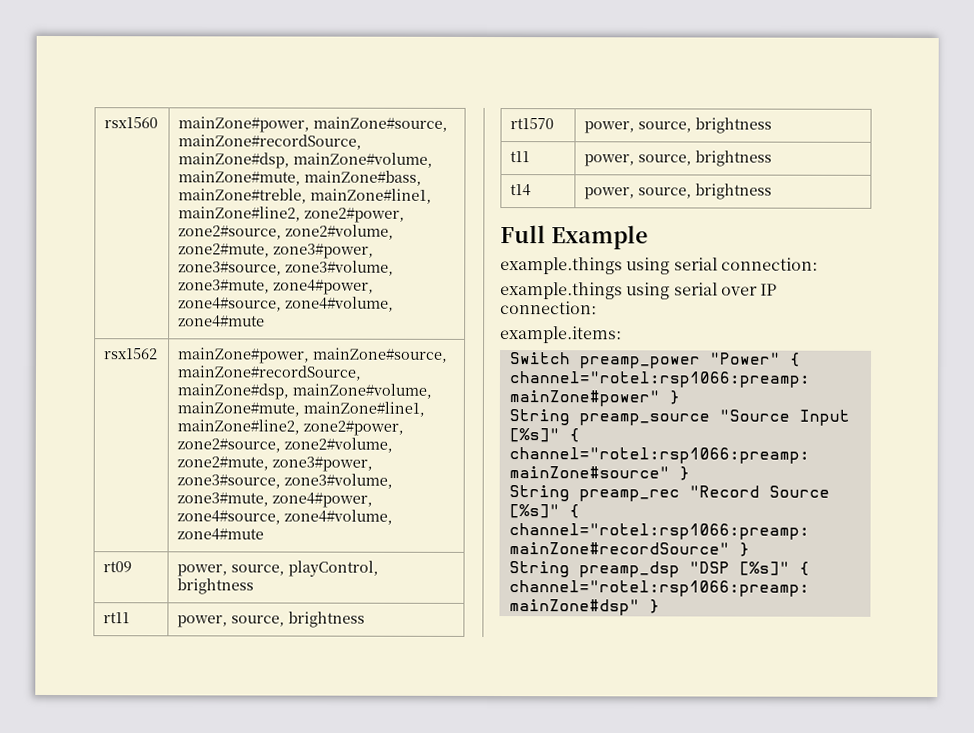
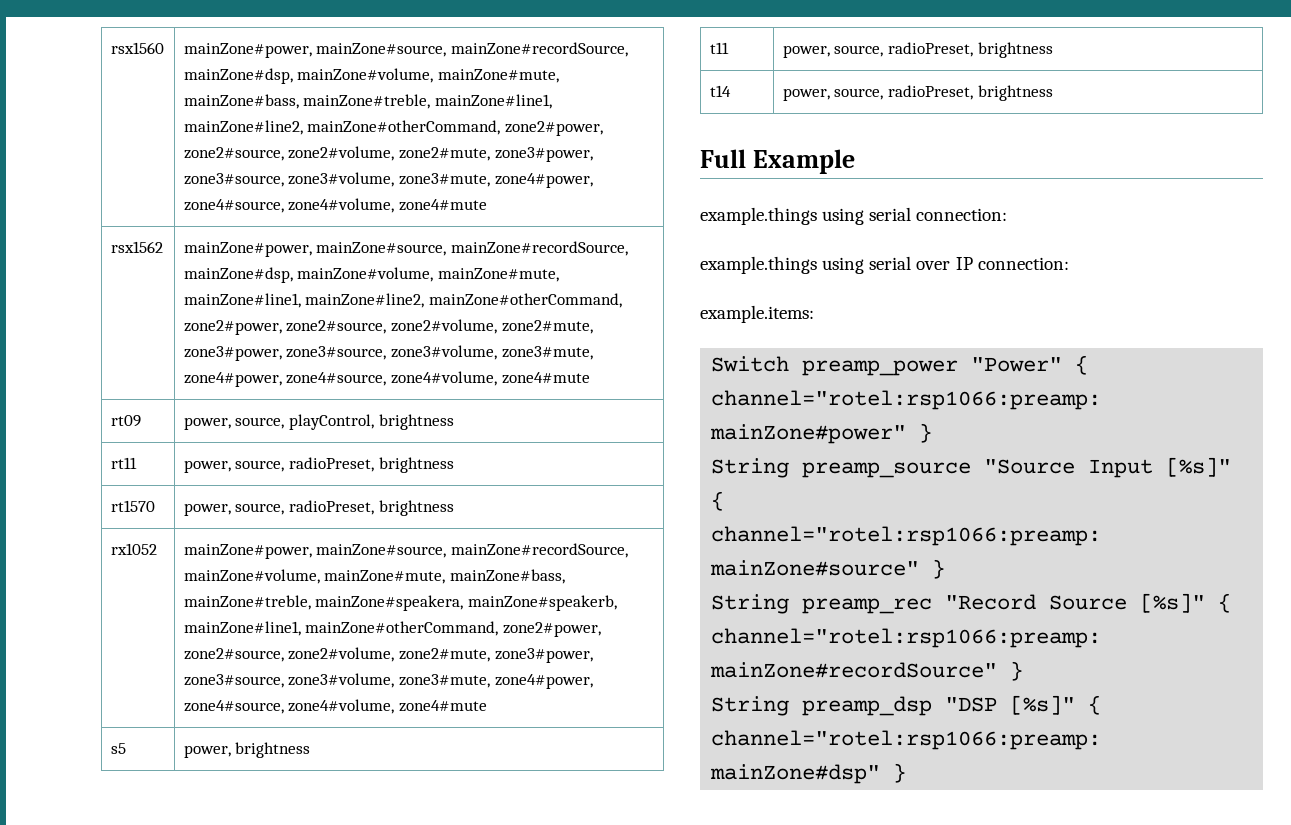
- rsx1560 | mainZone#power, mainZone#source, mainZone#recordSource, mainZone#dsp, mainZone#volume, mainZone#mute, mainZone#bass, mainZone#treble, mainZone#line1, mainZone#line2, zone2#power, zone2#source, zone2#volume, zone2#mute, zone3#power, zone3#source, zone3#volume, zone3#mute, zone4#power, zone4#source, zone4#volume, zone4#mute
+ rsx1560 | mainZone#power, mainZone#source, mainZone#recordSource, mainZone#dsp, mainZone#volume, mainZone#mute, mainZone#bass, mainZone#treble, mainZone#line1, mainZone#line2, mainZone#otherCommand, zone2#power, zone2#source, zone2#volume, zone2#mute, zone3#power, zone3#source, zone3#volume, zone3#mute, zone4#power, zone4#source, zone4#volume, zone4#mute
- rsx1562 | mainZone#power, mainZone#source, mainZone#recordSource, mainZone#dsp, mainZone#volume, mainZone#mute, mainZone#line1, mainZone#line2, zone2#power, zone2#source, zone2#volume, zone2#mute, zone3#power, zone3#source, zone3#volume, zone3#mute, zone4#power, zone4#source, zone4#volume, zone4#mute
+ rsx1562 | mainZone#power, mainZone#source, mainZone#recordSource, mainZone#dsp, mainZone#volume, mainZone#mute, mainZone#line1, mainZone#line2, mainZone#otherCommand, zone2#power, zone2#source, zone2#volume, zone2#mute, zone3#power, zone3#source, zone3#volume, zone3#mute, zone4#power, zone4#source, zone4#volume, zone4#mute
- rt11 | power, source, brightness
+ rt11 | power, source, radioPreset, brightness
- rt1570 | power, source, brightness
+ rt1570 | power, source, radioPreset, brightness
+ rx1052 | mainZone#power, mainZone#source, mainZone#recordSource, mainZone#volume, mainZone#mute, mainZone#bass, mainZone#treble, mainZone#speakera, mainZone#speakerb, mainZone#line1, mainZone#otherCommand, zone2#power, zone2#source, zone2#volume, zone2#mute, zone3#power, zone3#source, zone3#volume, zone3#mute, zone4#power, zone4#source, zone4#volume, zone4#mute
+ s5 | power, brightness
- t11 | power, source, brightness
+ t11 | power, source, radioPreset, brightness
- t14 | power, source, brightness
+ t14 | power, source, radioPreset, brightness

